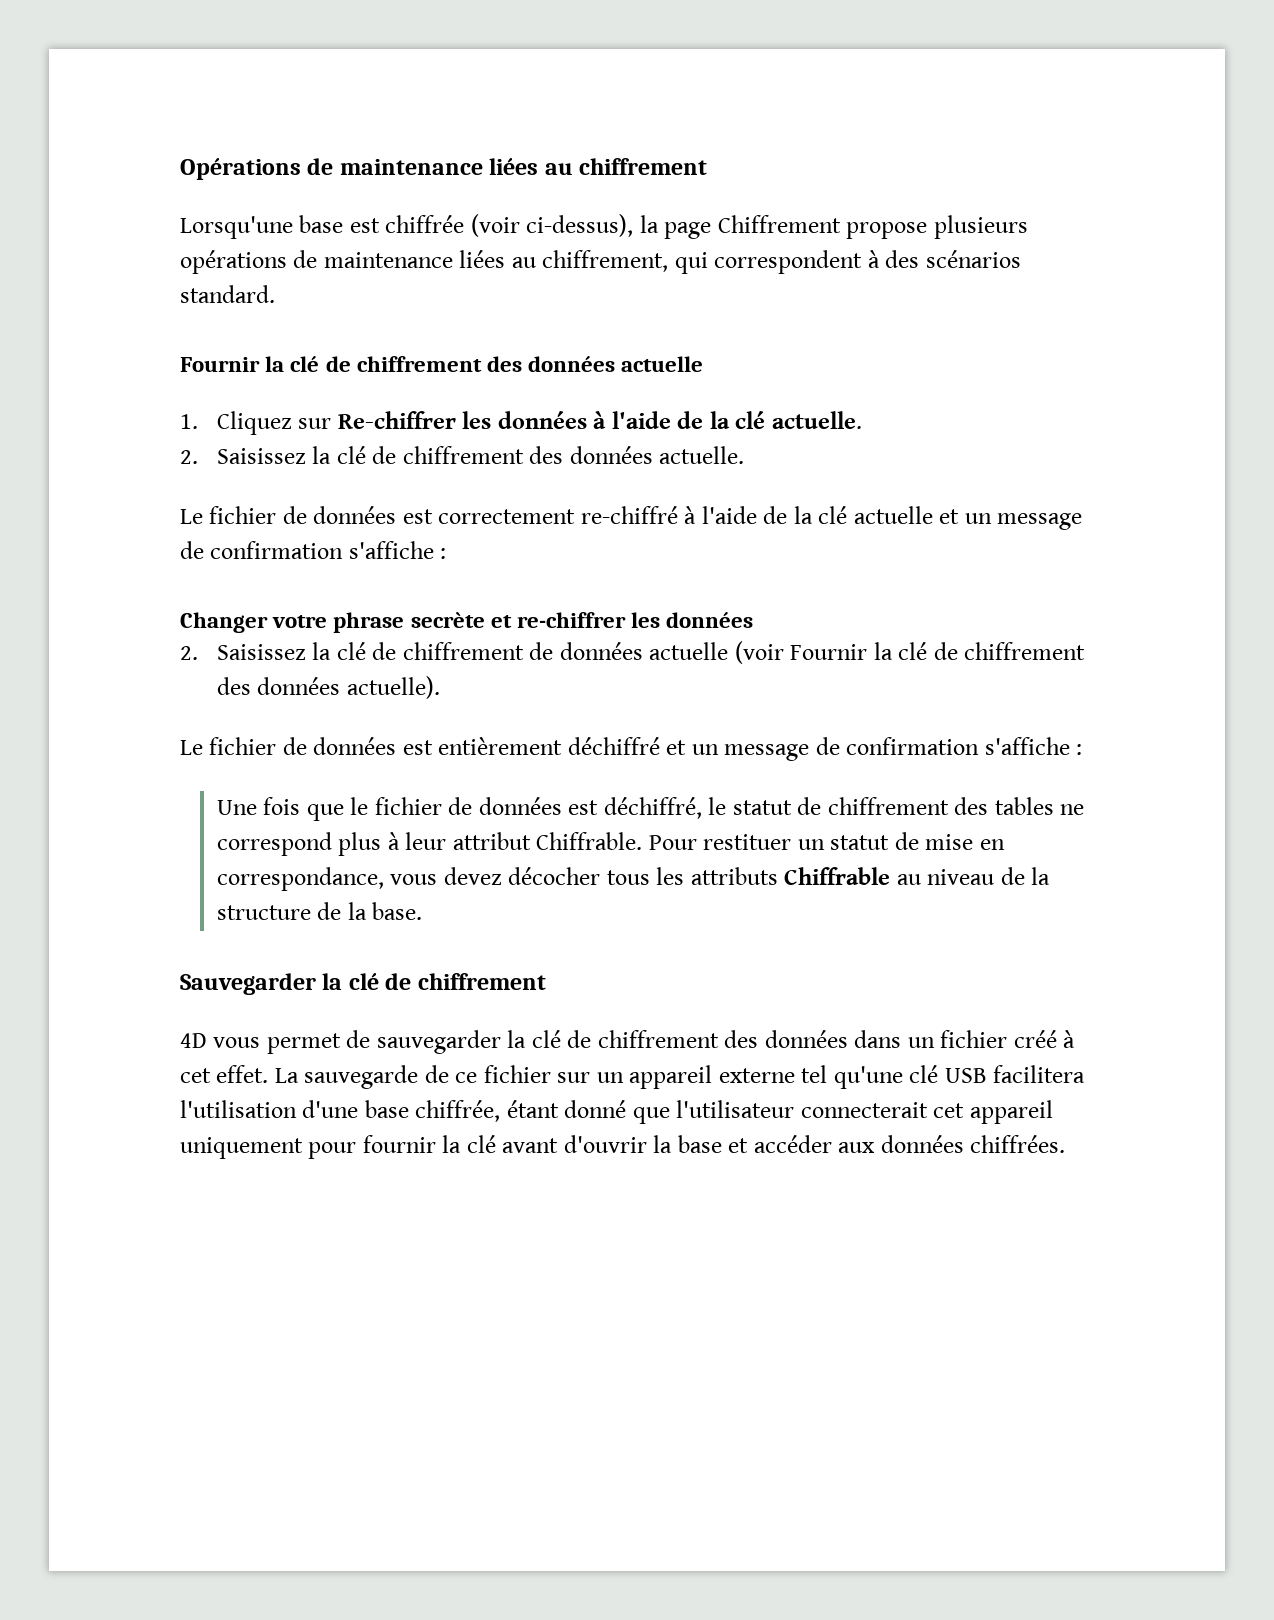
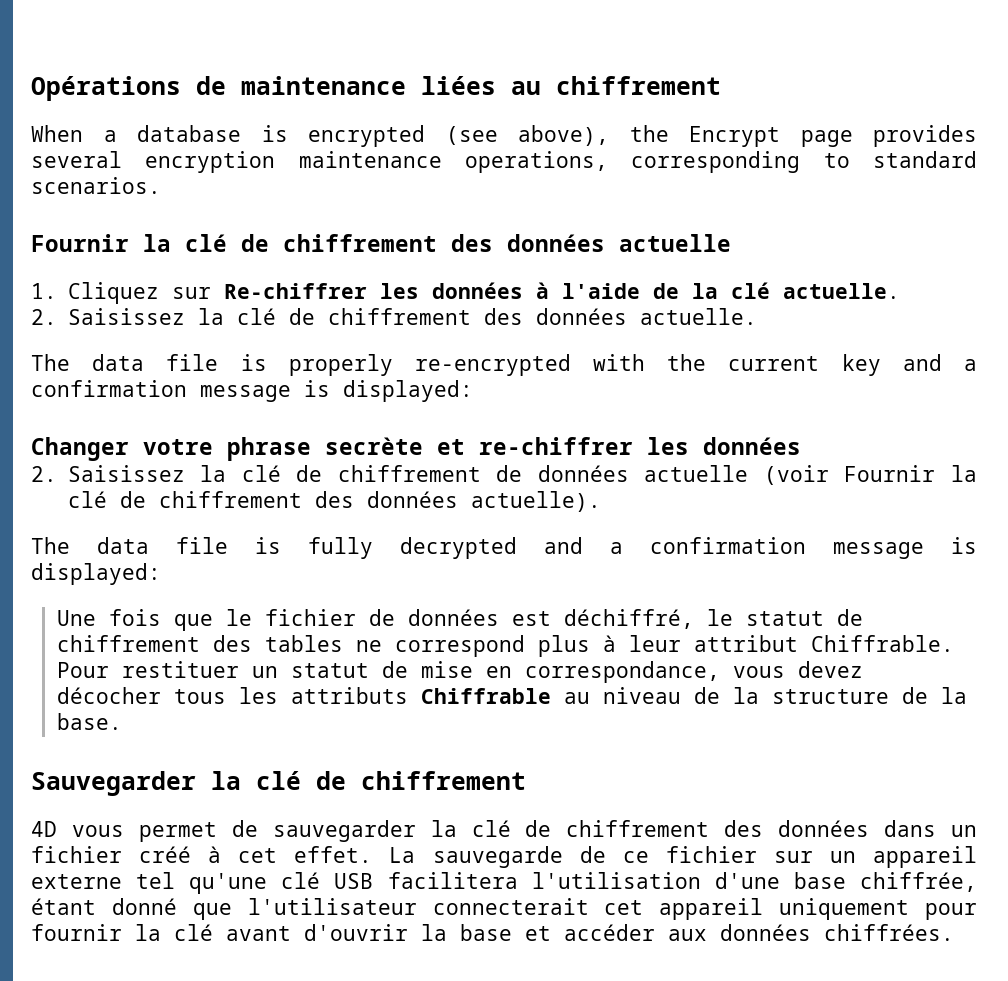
- Lorsqu'une base est chiffrée (voir ci-dessus), la page Chiffrement propose plusieurs opérations de maintenance liées au chiffrement, qui correspondent à des scénarios standard.
+ When a database is encrypted (see above), the Encrypt page provides several encryption maintenance operations, corresponding to standard scenarios.
- Le fichier de données est correctement re-chiffré à l'aide de la clé actuelle et un message de confirmation s'affiche :
+ The data file is properly re-encrypted with the current key and a confirmation message is displayed:
- Le fichier de données est entièrement déchiffré et un message de confirmation s'affiche :
+ The data file is fully decrypted and a confirmation message is displayed:

